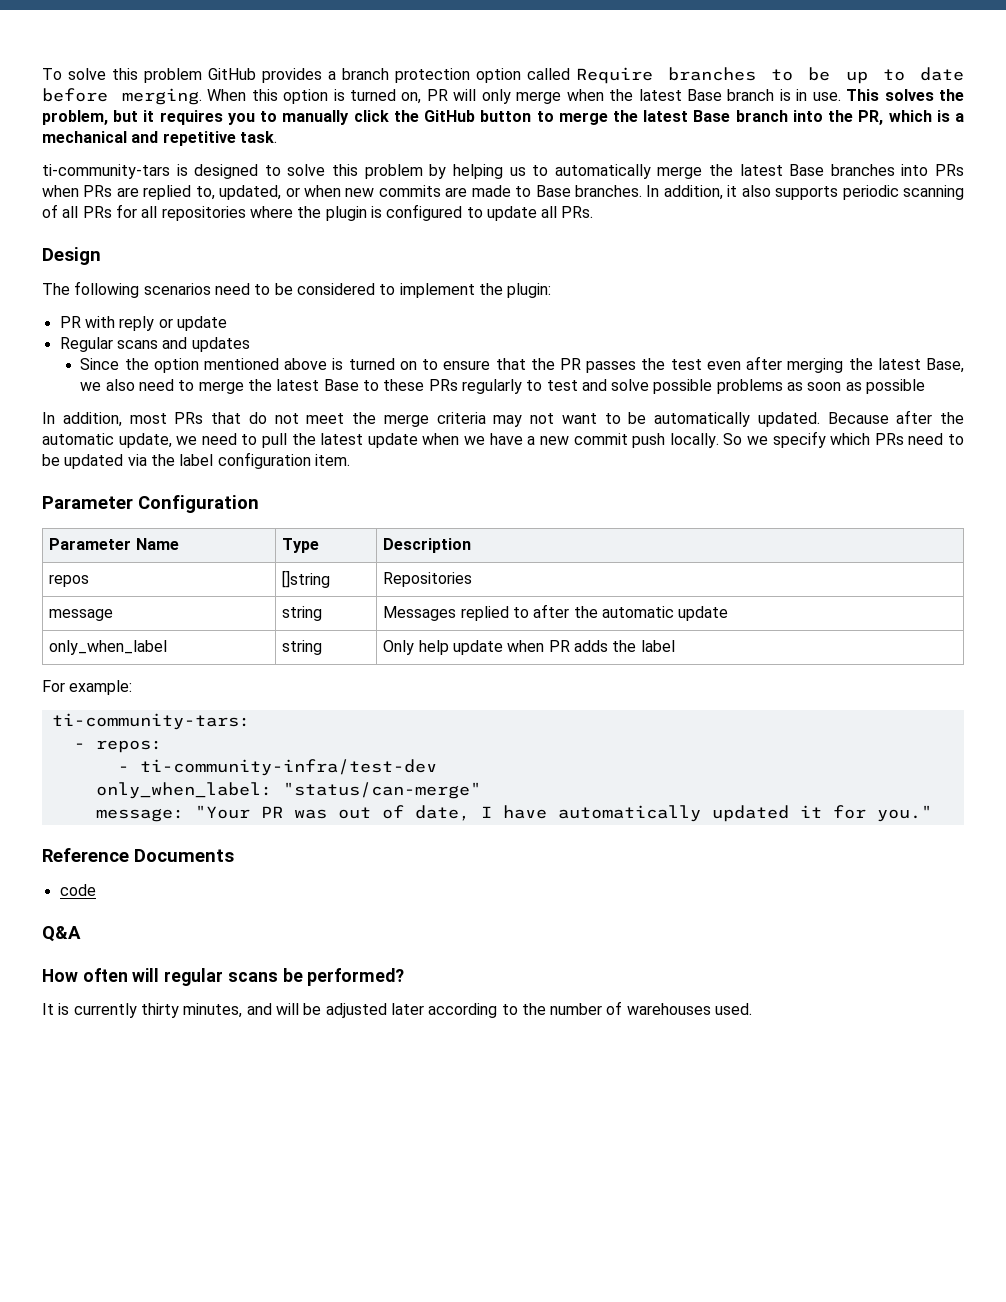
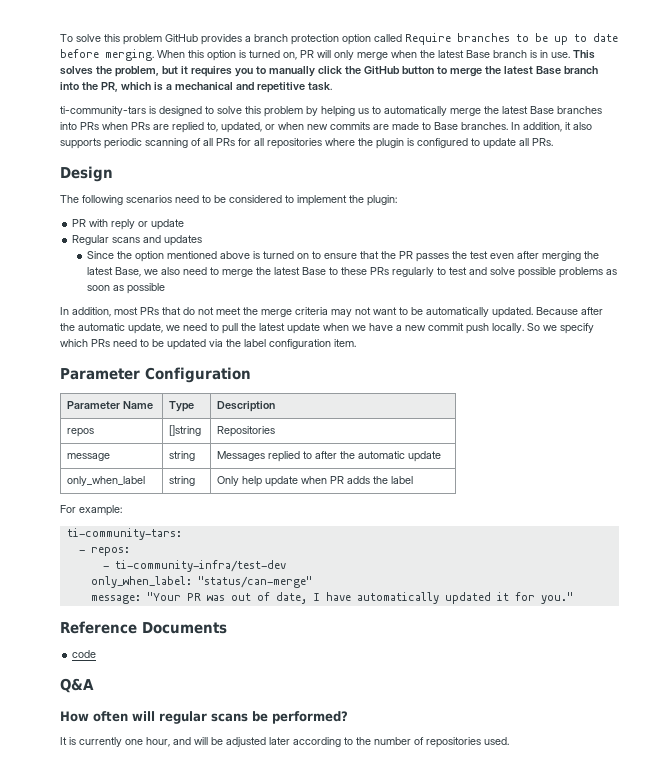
- It is currently thirty minutes, and will be adjusted later according to the number of warehouses used.
+ It is currently one hour, and will be adjusted later according to the number of repositories used.

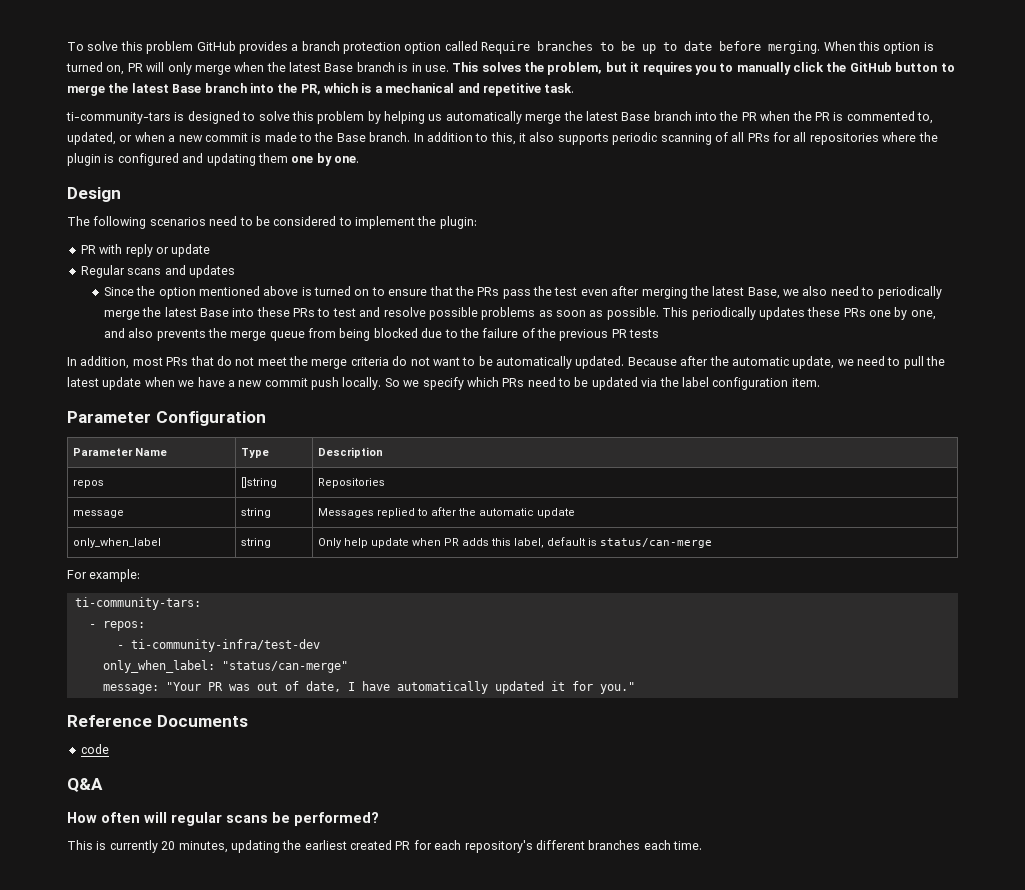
- ti-community-tars is designed to solve this problem by helping us to automatically merge the latest Base branches into PRs when PRs are replied to, updated, or when new commits are made to Base branches. In addition, it also supports periodic scanning of all PRs for all repositories where the plugin is configured to update all PRs.
+ ti-community-tars is designed to solve this problem by helping us automatically merge the latest Base branch into the PR when the PR is commented to, updated, or when a new commit is made to the Base branch. In addition to this, it also supports periodic scanning of all PRs for all repositories where the plugin is configured and updating them one by one.
- Since the option mentioned above is turned on to ensure that the PR passes the test even after merging the latest Base, we also need to merge the latest Base to these PRs regularly to test and solve possible problems as soon as possible
+ Since the option mentioned above is turned on to ensure that the PRs pass the test even after merging the latest Base, we also need to periodically merge the latest Base into these PRs to test and resolve possible problems as soon as possible. This periodically updates these PRs one by one, and also prevents the merge queue from being blocked due to the failure of the previous PR tests
- In addition, most PRs that do not meet the merge criteria may not want to be automatically updated.
+ In addition, most PRs that do not meet the merge criteria do not want to be automatically updated.
- only_when_label | string | Only help update when PR adds the label
+ only_when_label | string | Only help update when PR adds this label, default is status/can-merge
- It is currently one hour, and will be adjusted later according to the number of repositories used.
+ This is currently 20 minutes, updating the earliest created PR for each repository's different branches each time.

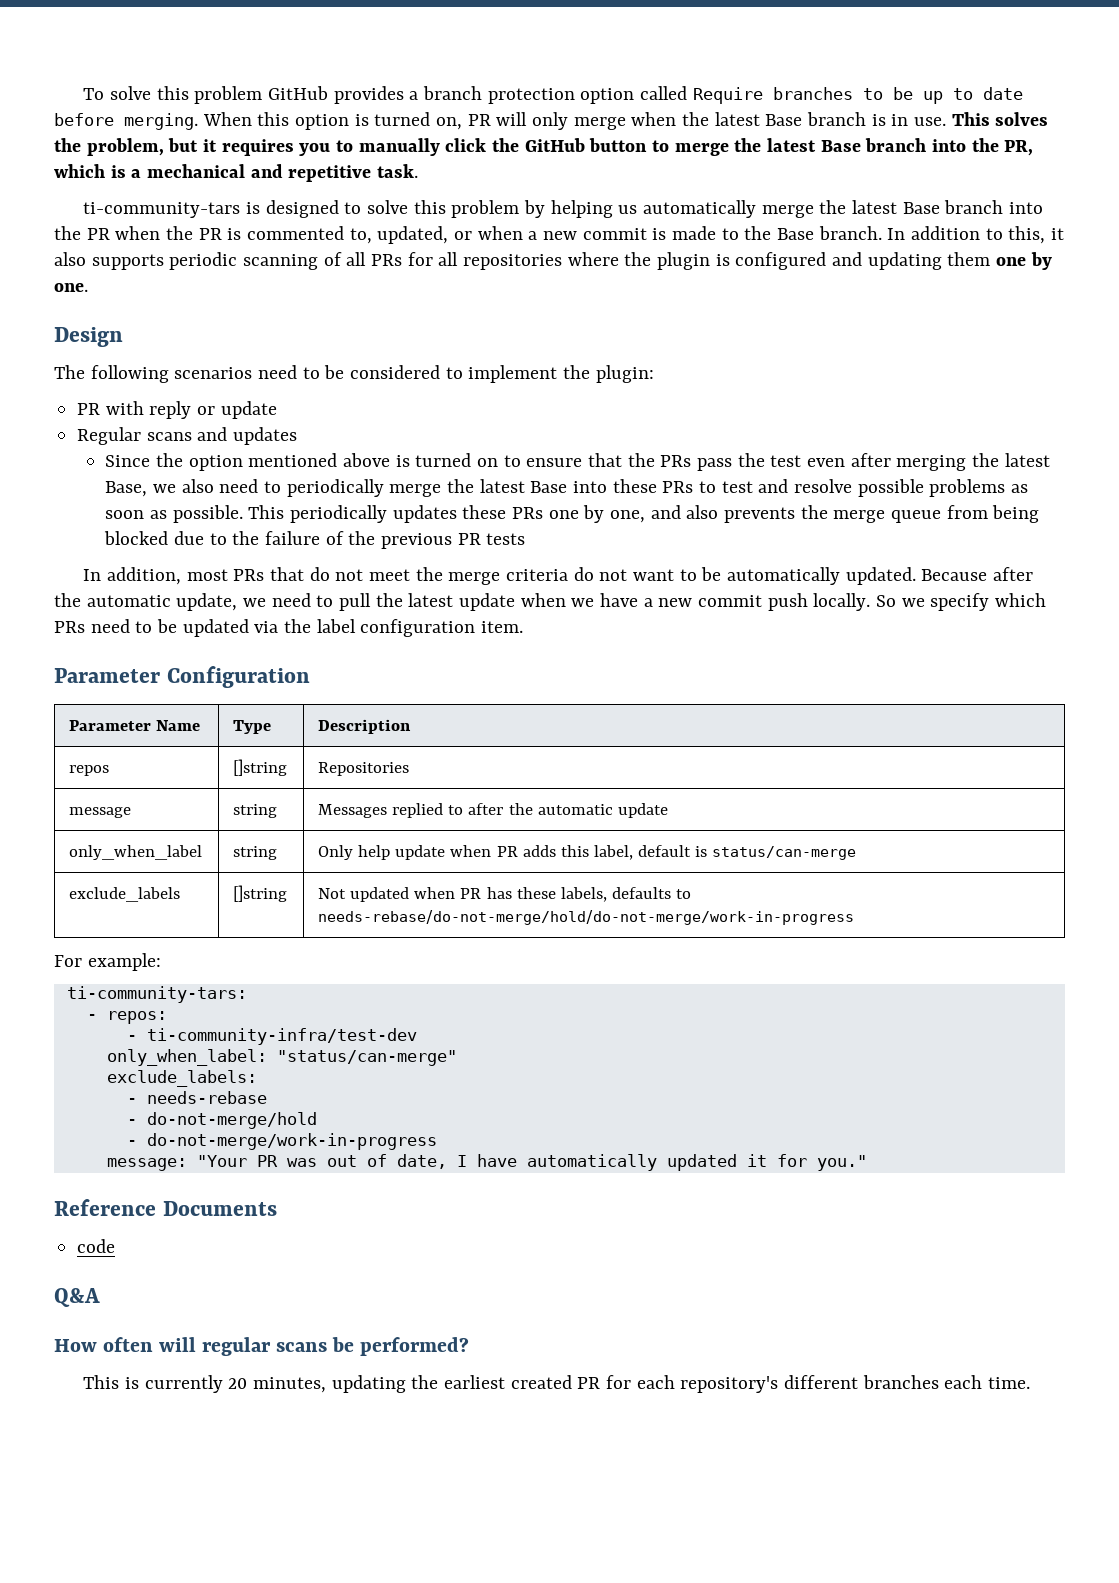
+ exclude_labels | []string | Not updated when PR has these labels, defaults to needs-rebase/do-not-merge/hold/do-not-merge/work-in-progress
+ exclude_labels:
+ - needs-rebase
+ - do-not-merge/hold
+ - do-not-merge/work-in-progress

